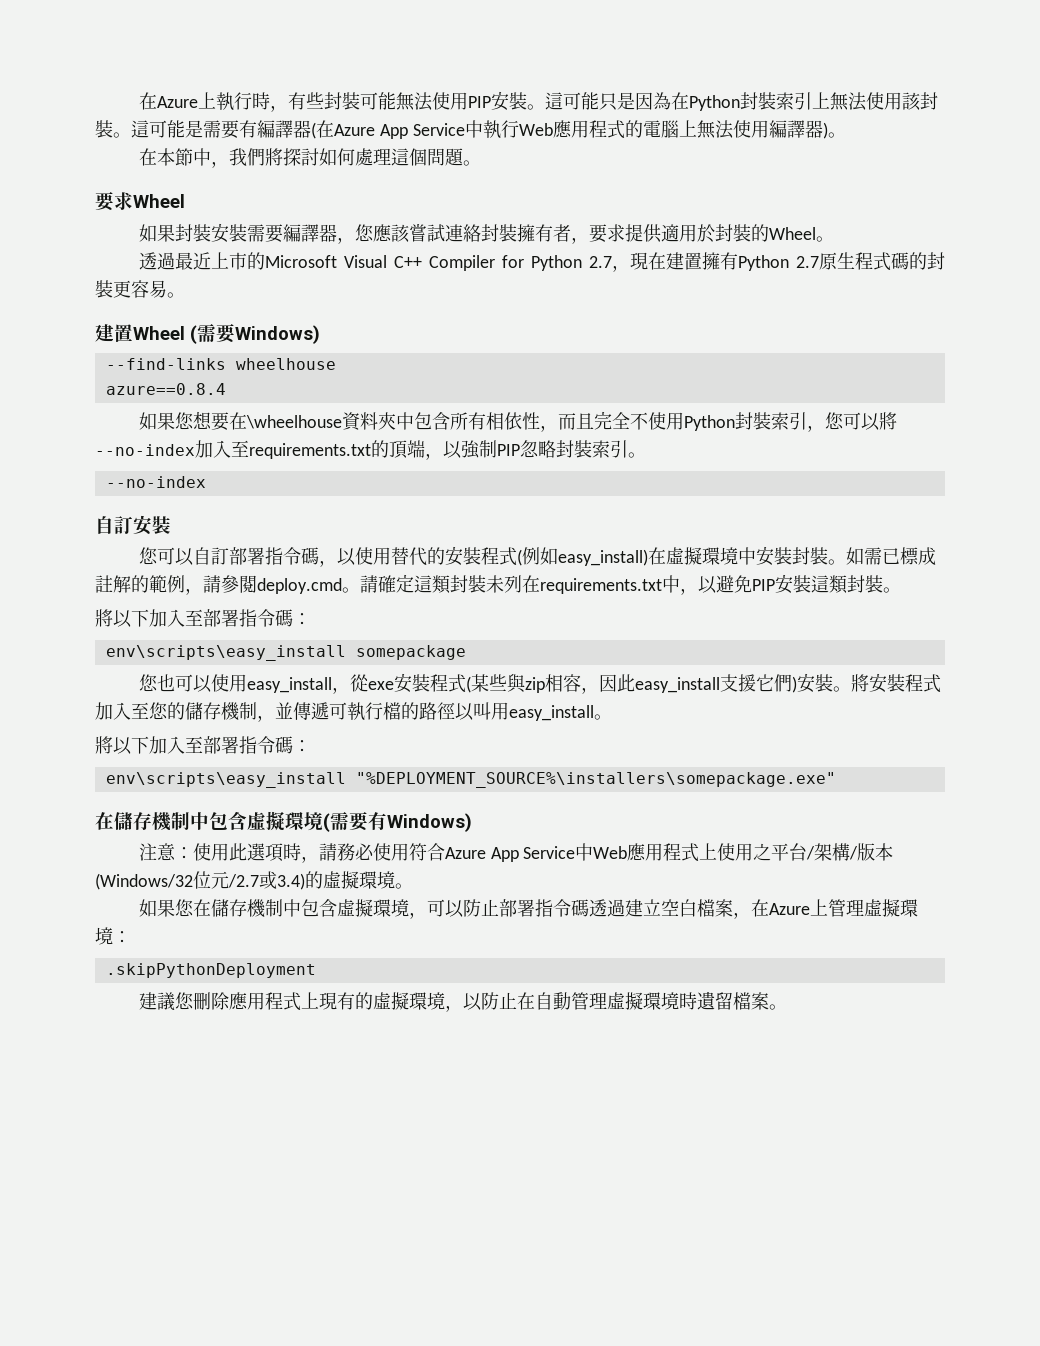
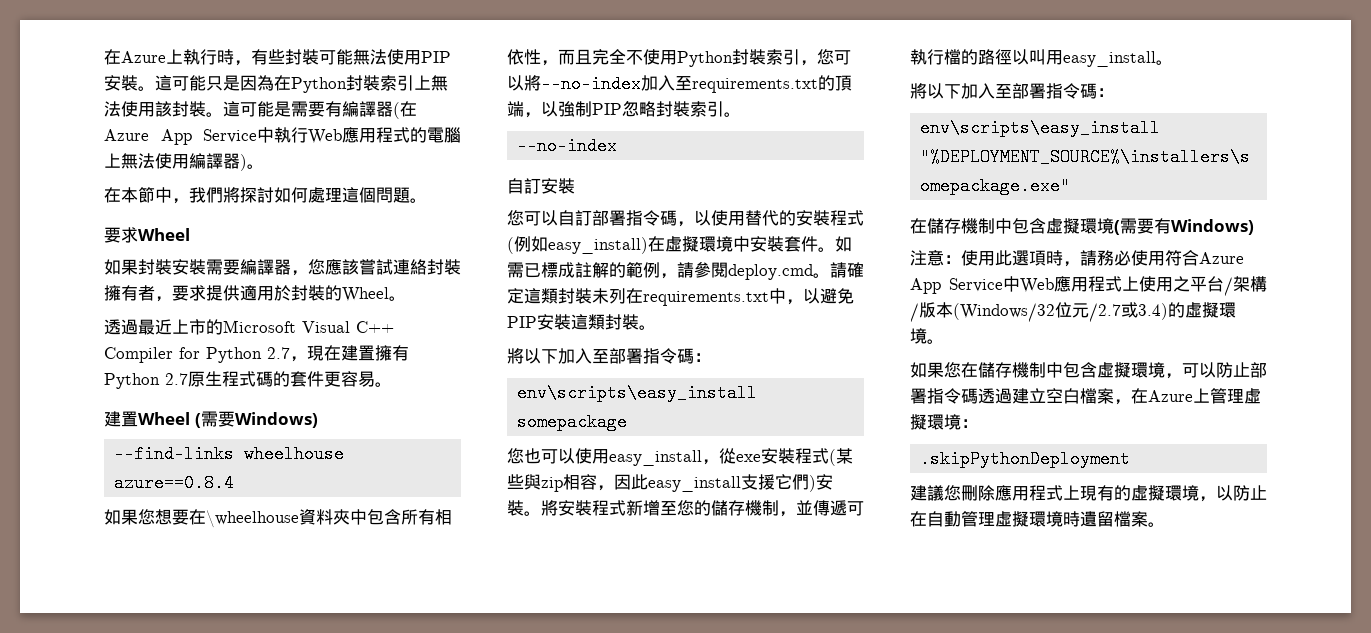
- 透過最近上市的Microsoft Visual C++ Compiler for Python 2.7，現在建置擁有Python 2.7原生程式碼的封裝更容易。
+ 透過最近上市的Microsoft Visual C++ Compiler for Python 2.7，現在建置擁有Python 2.7原生程式碼的套件更容易。
- 您可以自訂部署指令碼，以使用替代的安裝程式(例如easy_install)在虛擬環境中安裝封裝。
+ 您可以自訂部署指令碼，以使用替代的安裝程式(例如easy_install)在虛擬環境中安裝套件。
- 將安裝程式加入至您的儲存機制，並傳遞可執行檔的路徑以叫用easy_install。
+ 將安裝程式新增至您的儲存機制，並傳遞可執行檔的路徑以叫用easy_install。

